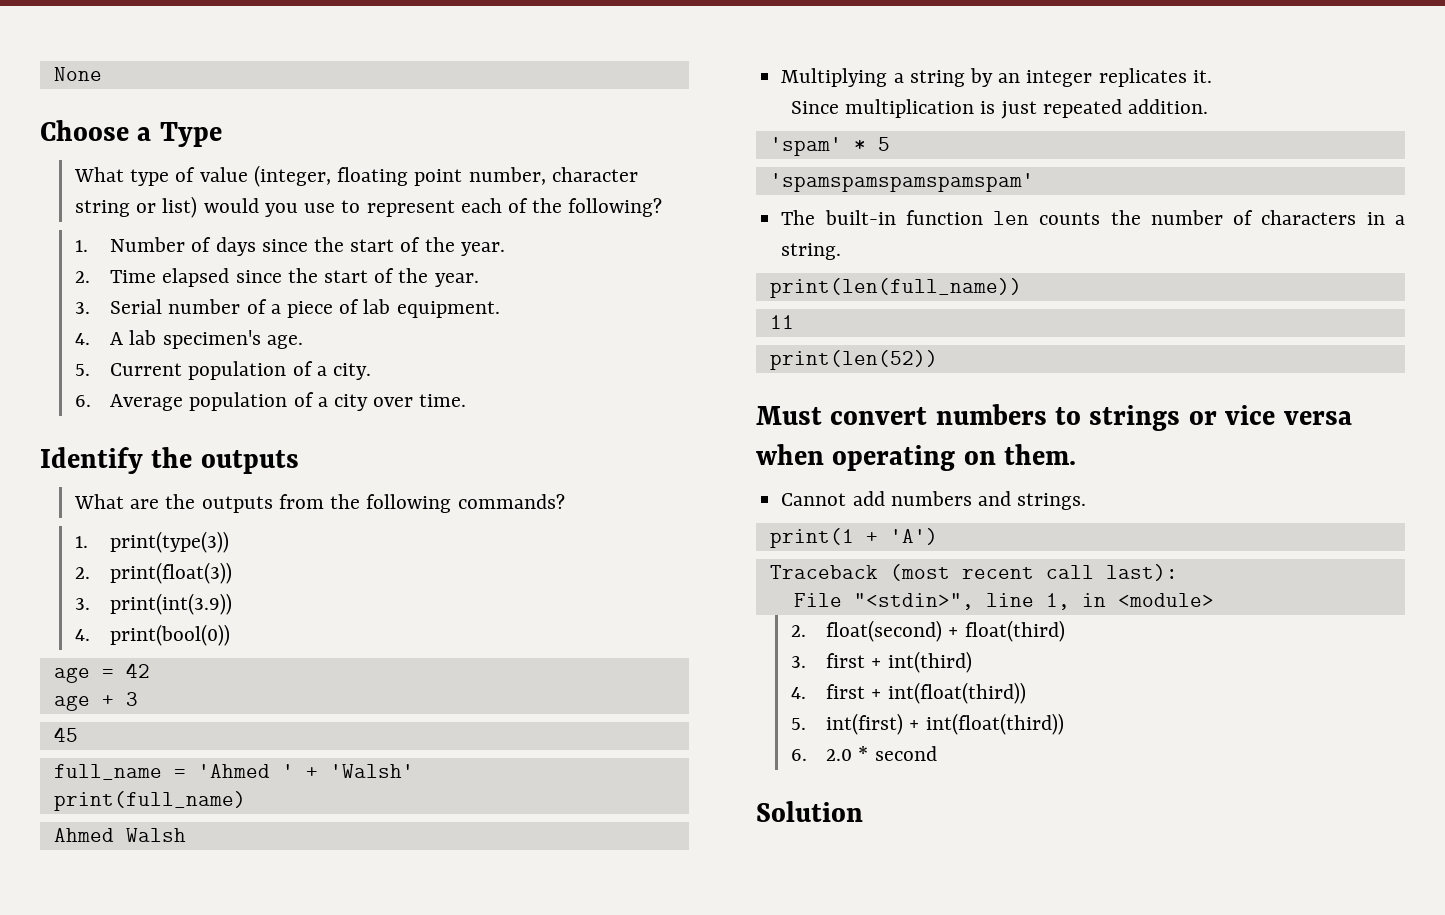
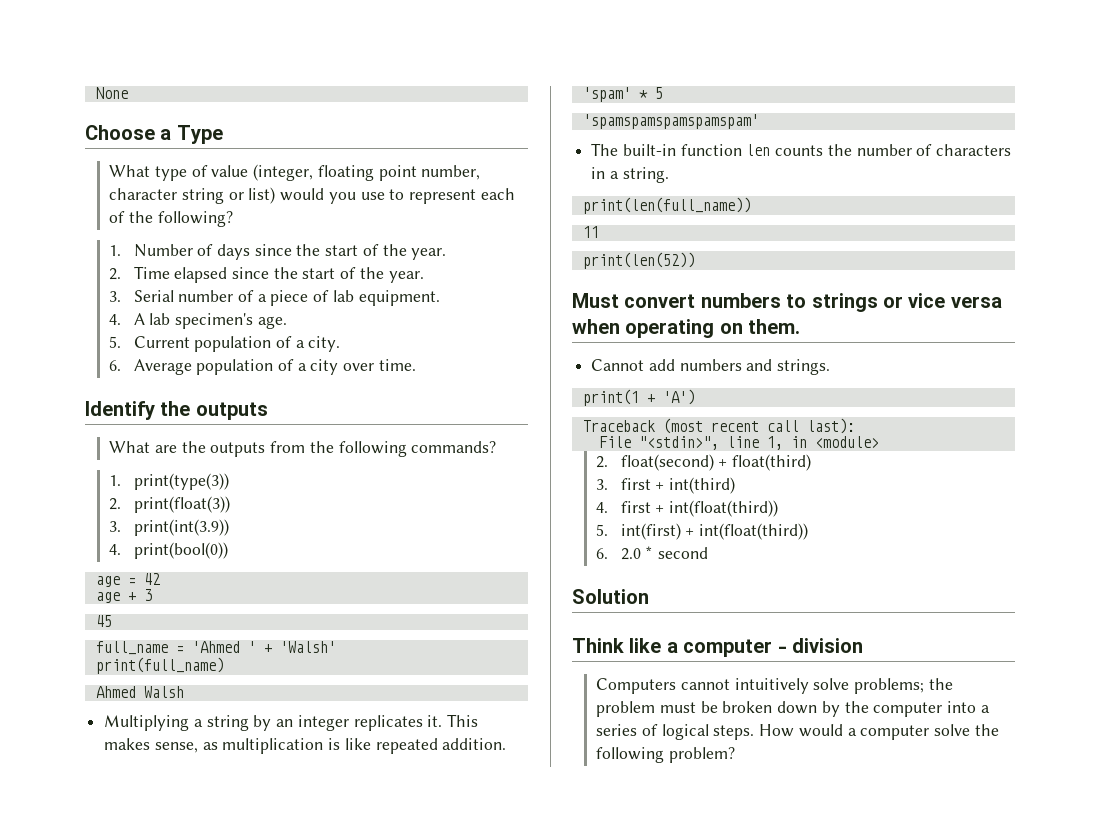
- Multiplying a string by an integer replicates it.
- Since multiplication is just repeated addition.
+ Multiplying a string by an integer replicates it. This makes sense, as multiplication is like repeated addition.
+ Think like a computer - division
+ Computers cannot intuitively solve problems; the problem must be broken down by the computer into a series of logical steps. How would a computer solve the following problem?

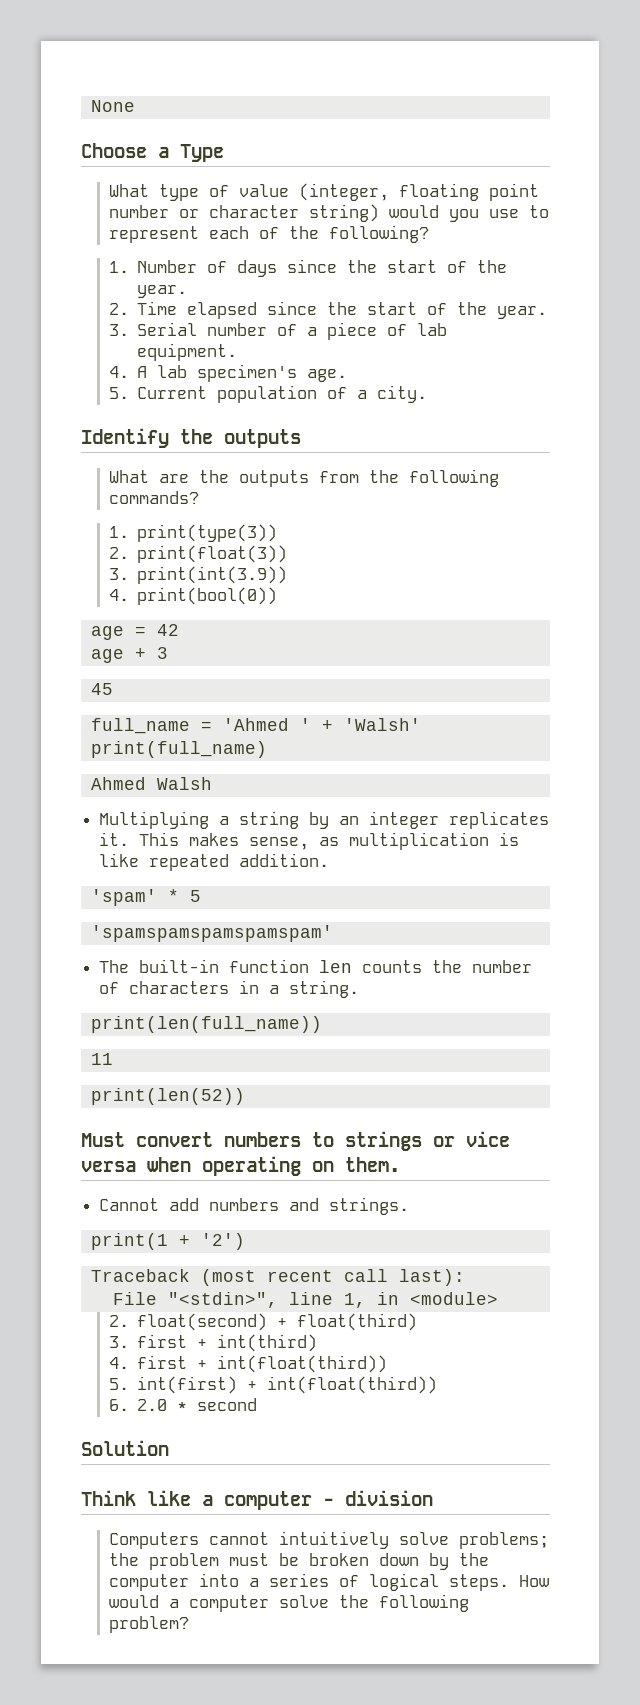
- What type of value (integer, floating point number, character string or list) would you use to represent each of the following?
+ What type of value (integer, floating point number or character string) would you use to represent each of the following?
- 6. Average population of a city over time.
- print(1 + 'A')
+ print(1 + '2')

